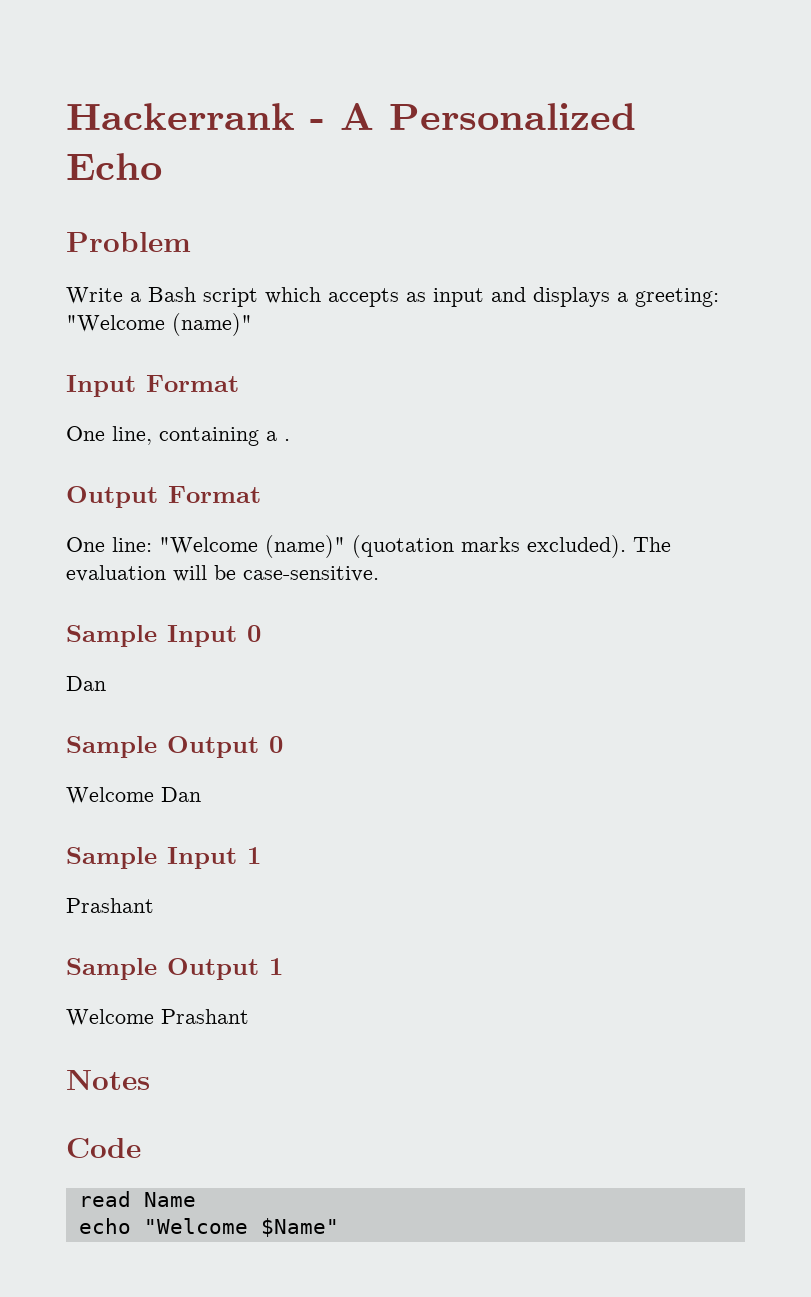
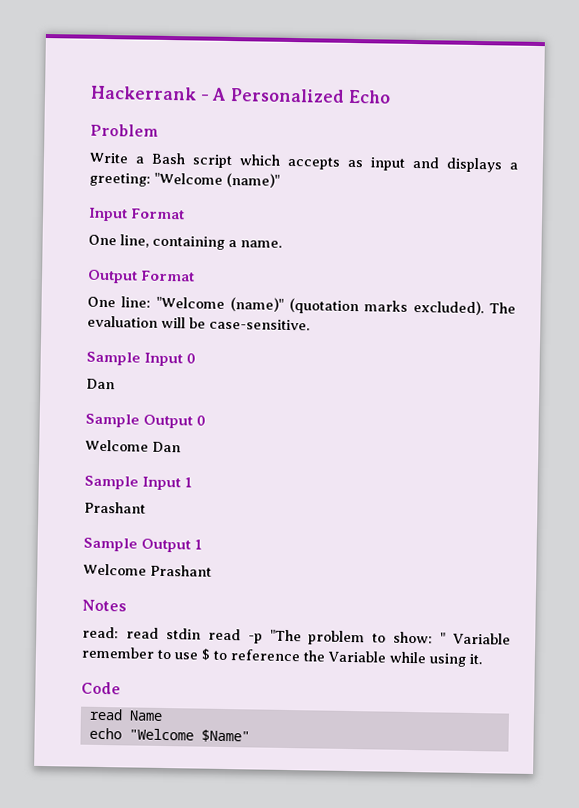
- One line, containing a .
+ One line, containing a name.
+ read: read stdin read -p "The problem to show: " Variable remember to use $ to reference the Variable while using it.

